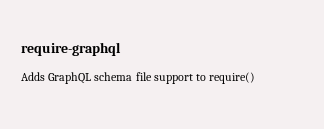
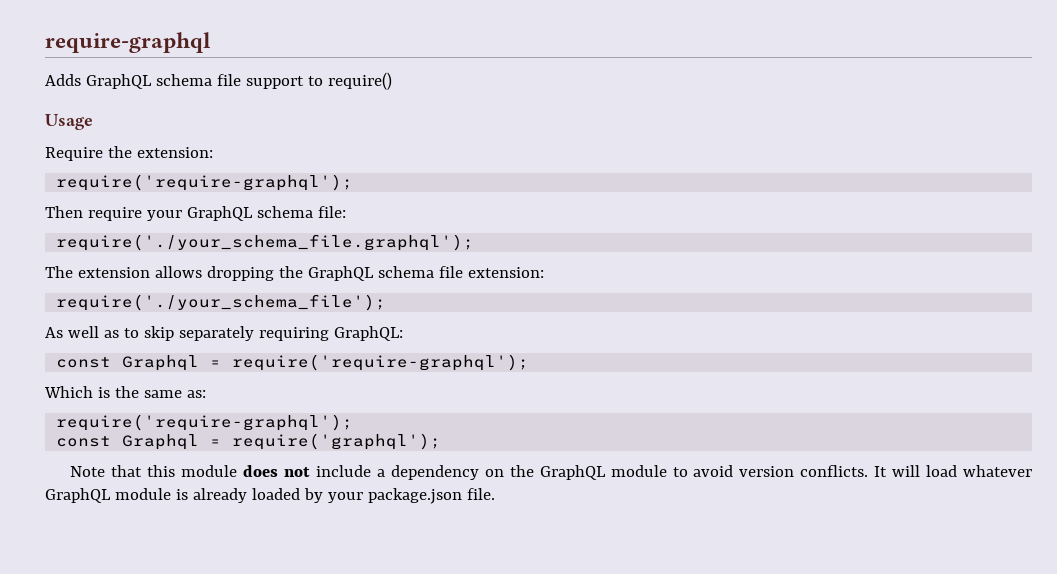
+ Usage
+ Require the extension:
+ require('require-graphql');
+ Then require your GraphQL schema file:
+ require('./your_schema_file.graphql');
+ The extension allows dropping the GraphQL schema file extension:
+ require('./your_schema_file');
+ As well as to skip separately requiring GraphQL:
+ const Graphql = require('require-graphql');
+ Which is the same as:
+ require('require-graphql');
+ const Graphql = require('graphql');
+ Note that this module does not include a dependency on the GraphQL module to avoid version conflicts. It will load whatever GraphQL module is already loaded by your package.json file.

